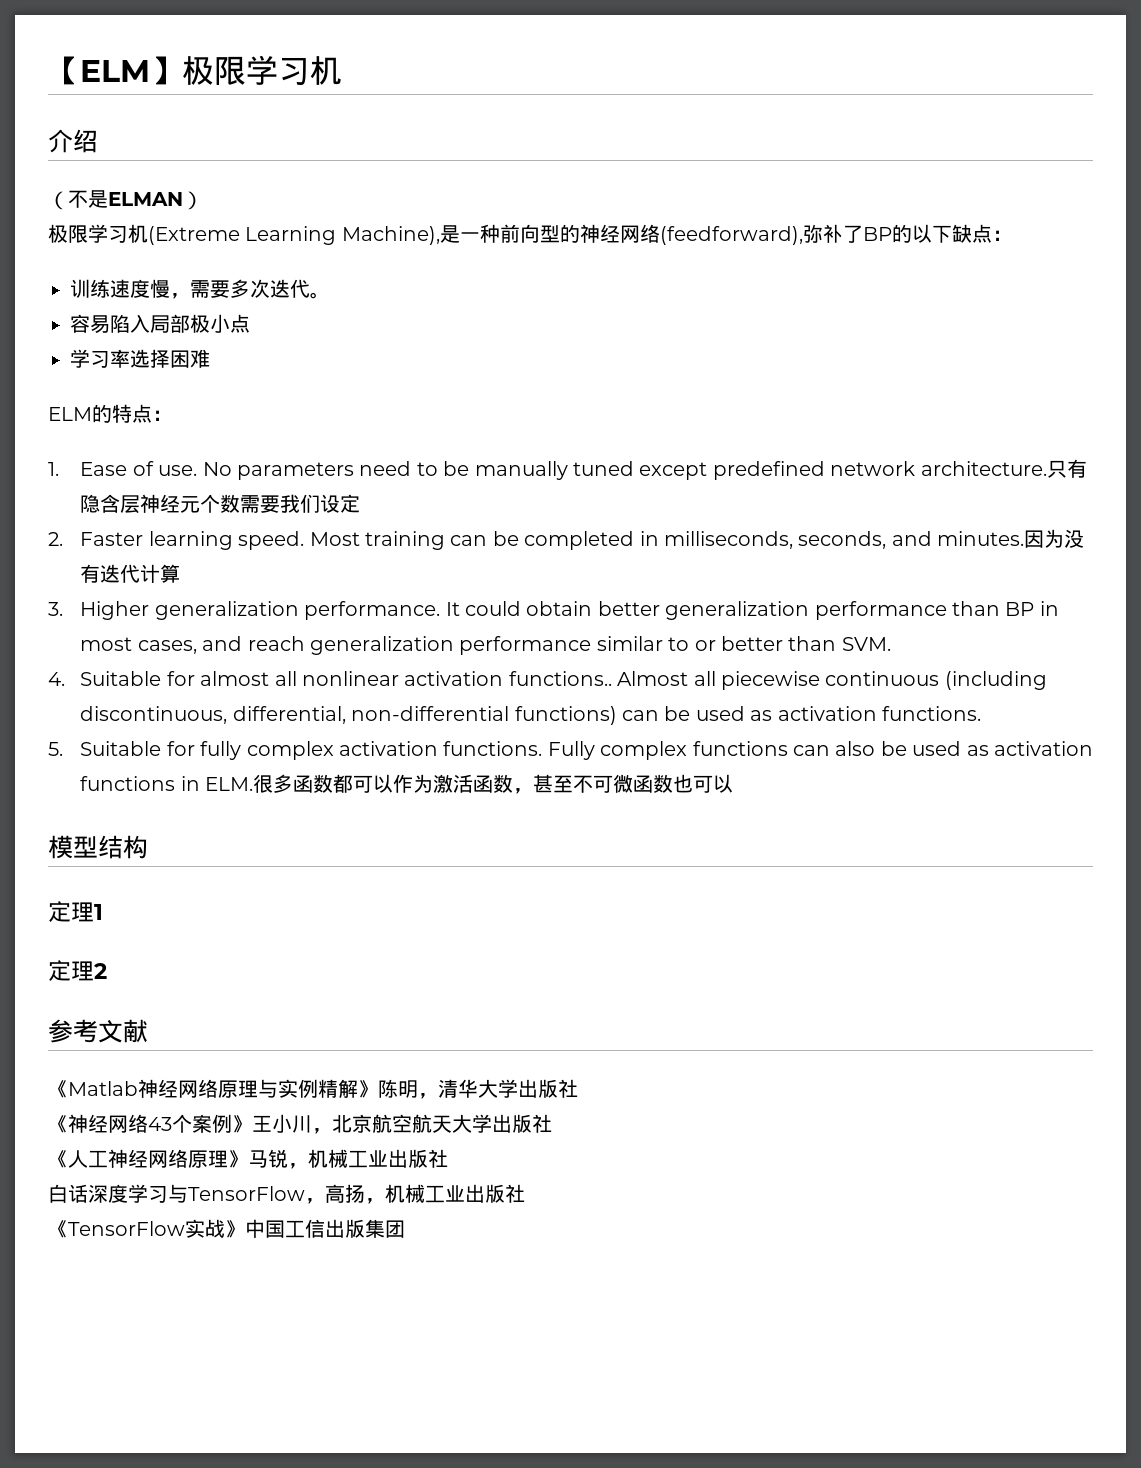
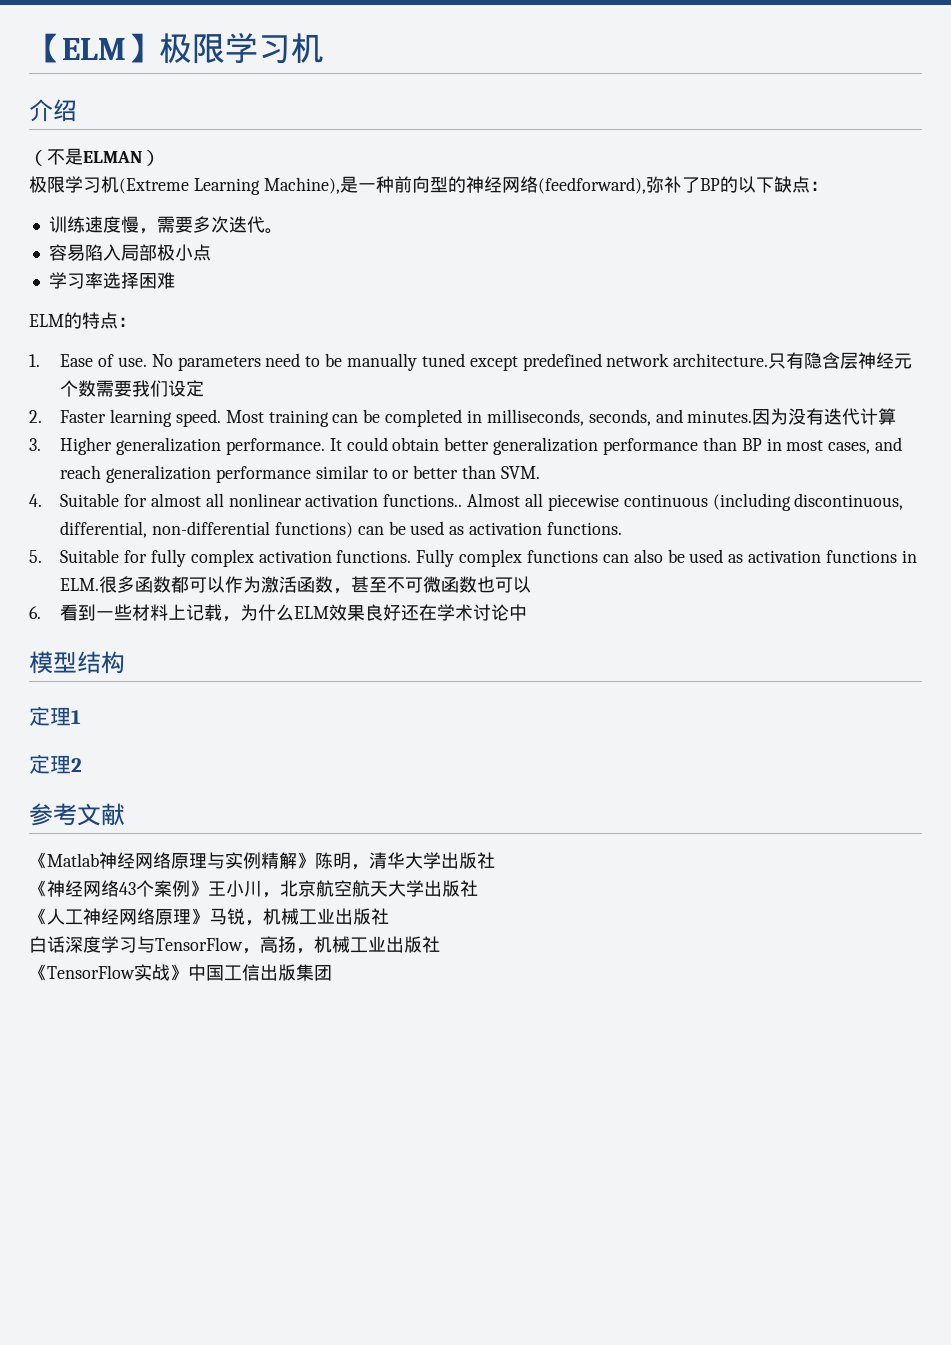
+ 6.看到一些材料上记载，为什么ELM效果良好还在学术讨论中

